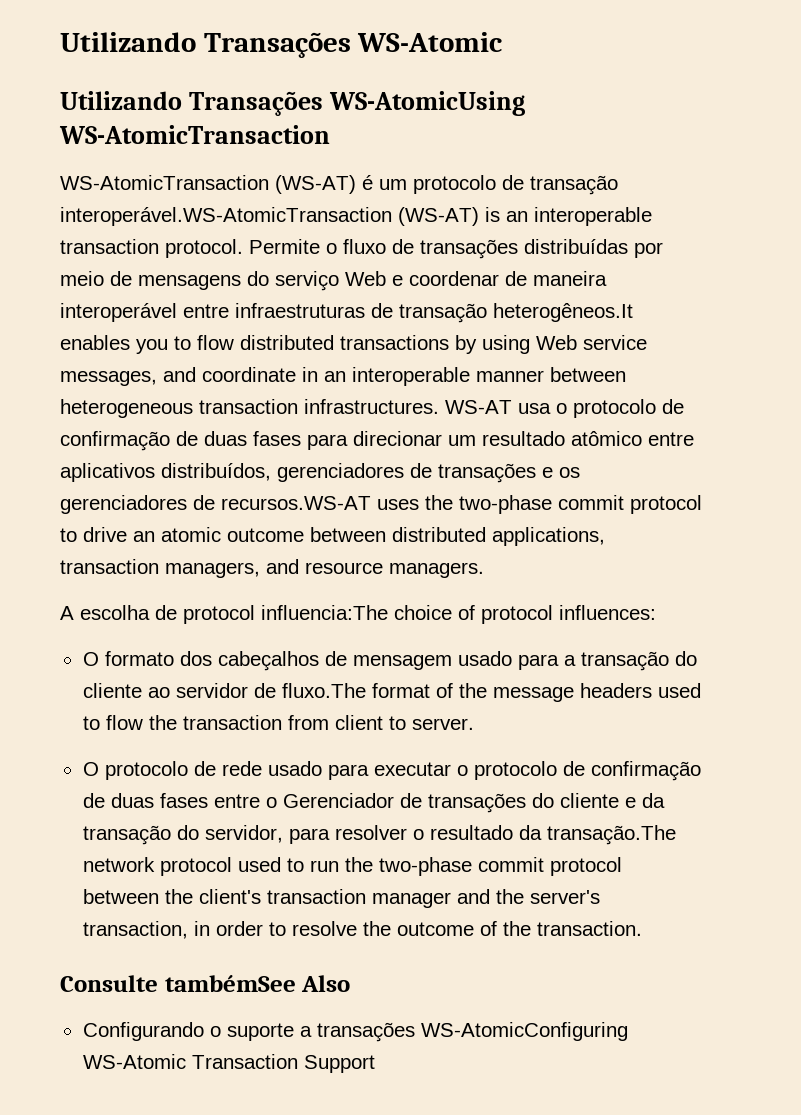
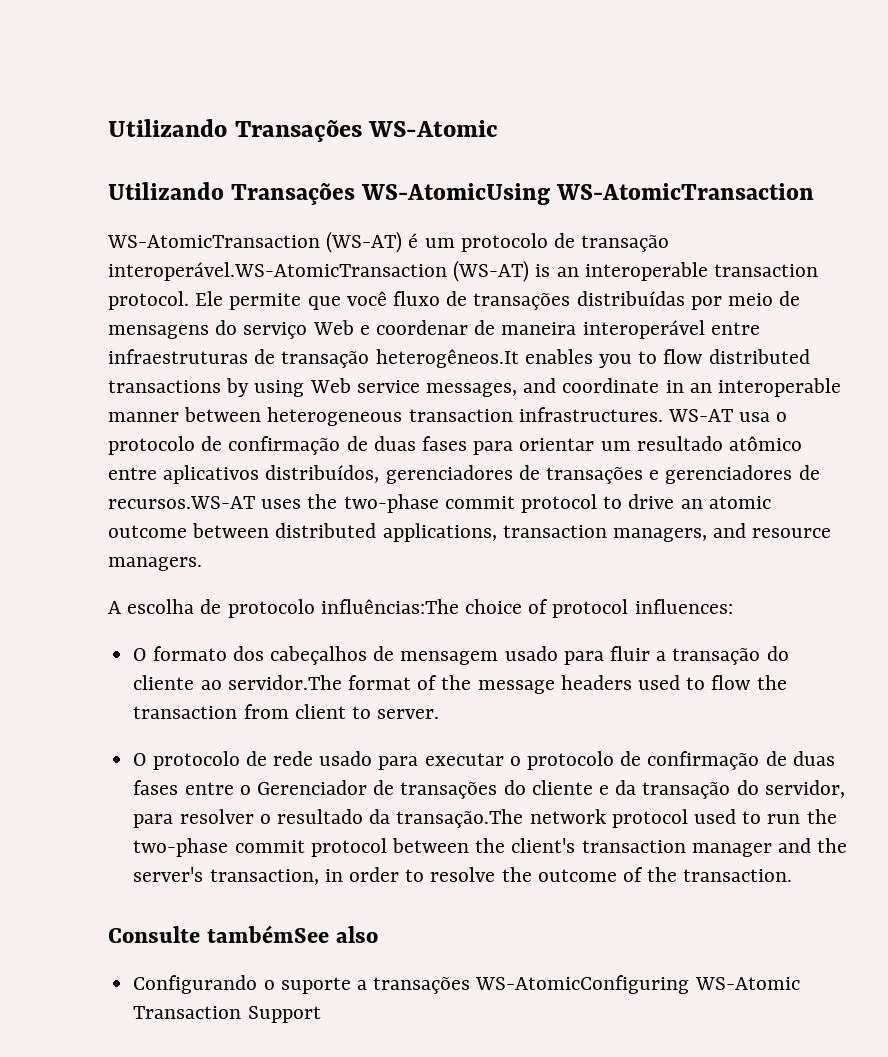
- Permite o fluxo de transações distribuídas por meio de mensagens do serviço Web e coordenar de maneira interoperável entre infraestruturas de transação heterogêneos.It enables you to flow distributed transactions by using Web service messages, and coordinate in an interoperable manner between heterogeneous transaction infrastructures.
+ Ele permite que você fluxo de transações distribuídas por meio de mensagens do serviço Web e coordenar de maneira interoperável entre infraestruturas de transação heterogêneos.It enables you to flow distributed transactions by using Web service messages, and coordinate in an interoperable manner between heterogeneous transaction infrastructures.
- WS-AT usa o protocolo de confirmação de duas fases para direcionar um resultado atômico entre aplicativos distribuídos, gerenciadores de transações e os gerenciadores de recursos.WS-AT uses the two-phase commit protocol to drive an atomic outcome between distributed applications, transaction managers, and resource managers.
+ WS-AT usa o protocolo de confirmação de duas fases para orientar um resultado atômico entre aplicativos distribuídos, gerenciadores de transações e gerenciadores de recursos.WS-AT uses the two-phase commit protocol to drive an atomic outcome between distributed applications, transaction managers, and resource managers.
- A escolha de protocol influencia:The choice of protocol influences:
+ A escolha de protocolo influências:The choice of protocol influences:
- O formato dos cabeçalhos de mensagem usado para a transação do cliente ao servidor de fluxo.The format of the message headers used to flow the transaction from client to server.
+ O formato dos cabeçalhos de mensagem usado para fluir a transação do cliente ao servidor.The format of the message headers used to flow the transaction from client to server.
- Consulte tambémSee Also
+ Consulte tambémSee also

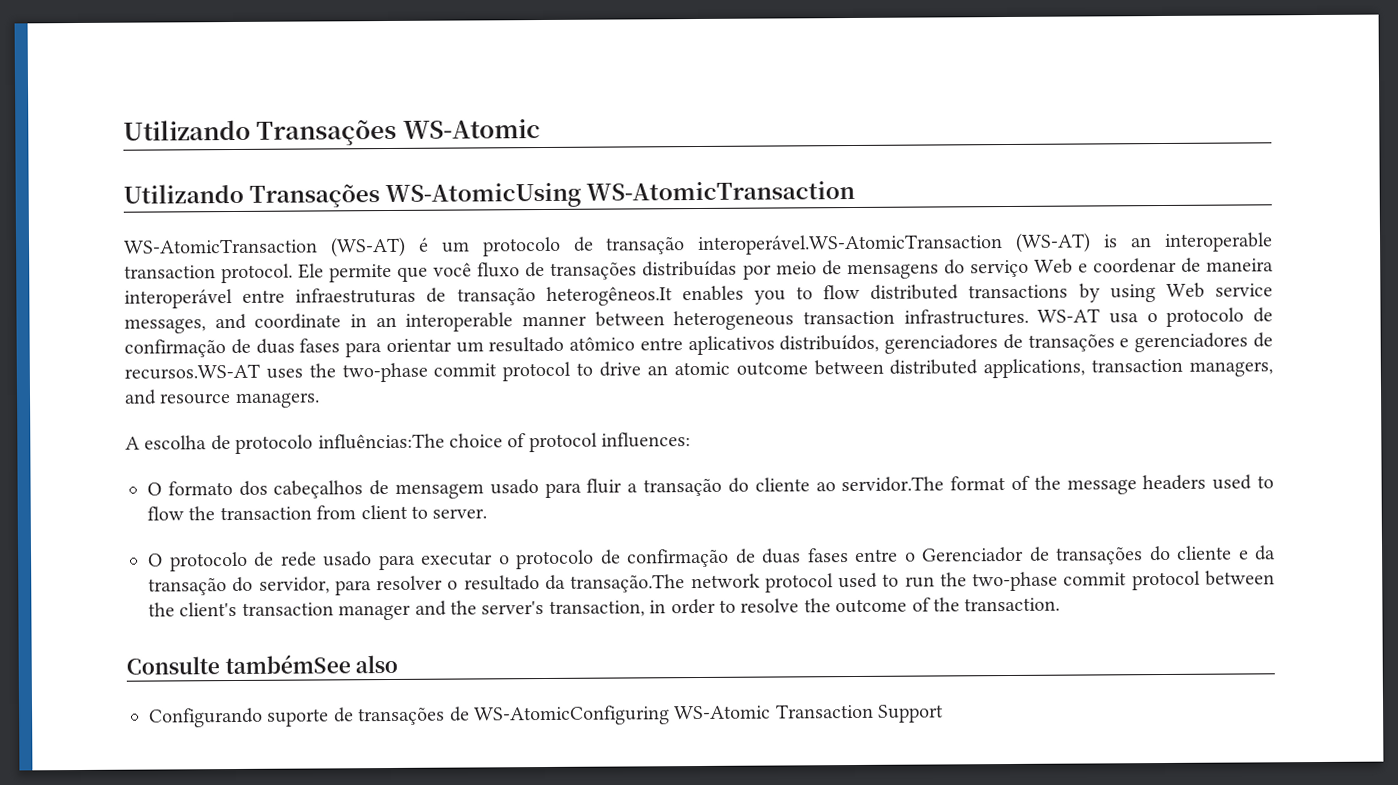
- Configurando o suporte a transações WS-AtomicConfiguring WS-Atomic Transaction Support
+ Configurando suporte de transações de WS-AtomicConfiguring WS-Atomic Transaction Support

